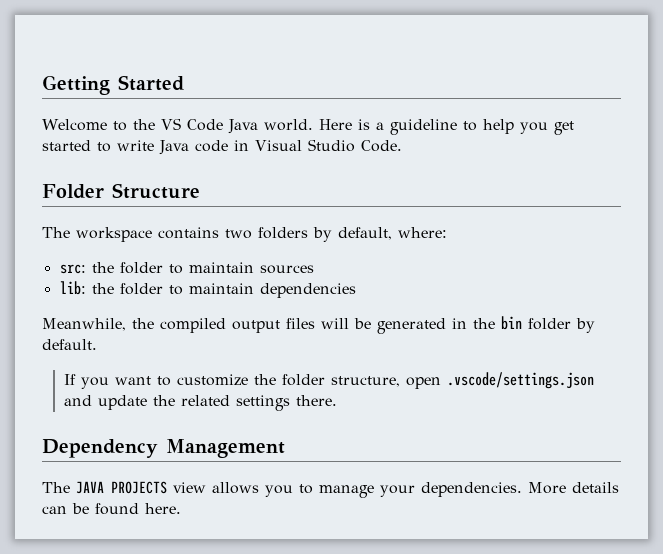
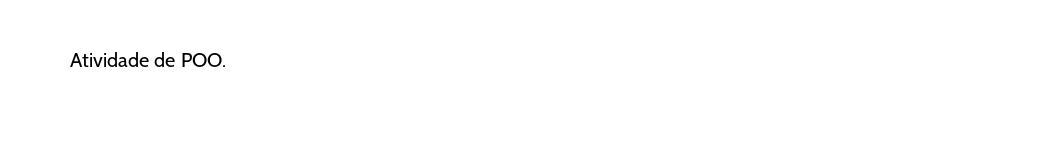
- Getting Started
- Welcome to the VS Code Java world. Here is a guideline to help you get started to write Java code in Visual Studio Code.
- Folder Structure
- The workspace contains two folders by default, where:
- src: the folder to maintain sources
- lib: the folder to maintain dependencies
- Meanwhile, the compiled output files will be generated in the bin folder by default.
- If you want to customize the folder structure, open .vscode/settings.json and update the related settings there.
- Dependency Management
- The JAVA PROJECTS view allows you to manage your dependencies. More details can be found here.
+ Atividade de POO.

